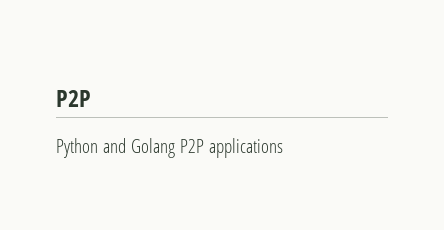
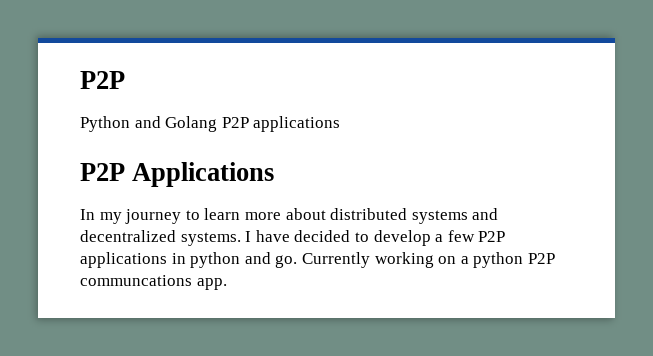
+ P2P Applications
+ In my journey to learn more about distributed systems and decentralized systems. I have decided to develop a few P2P applications in python and go. Currently working on a python P2P communcations app.

